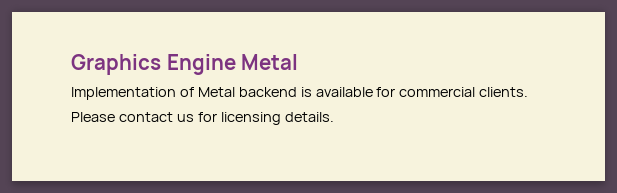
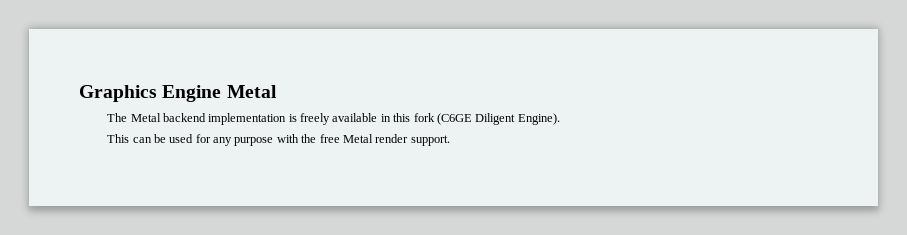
- Implementation of Metal backend is available for commercial clients.
- Please contact us for licensing details.
+ The Metal backend implementation is freely available in this fork (C6GE Diligent Engine).
+ This can be used for any purpose with the free Metal render support.

